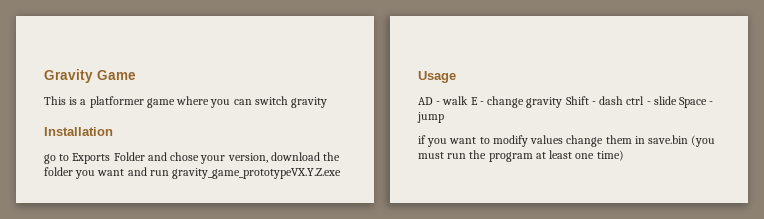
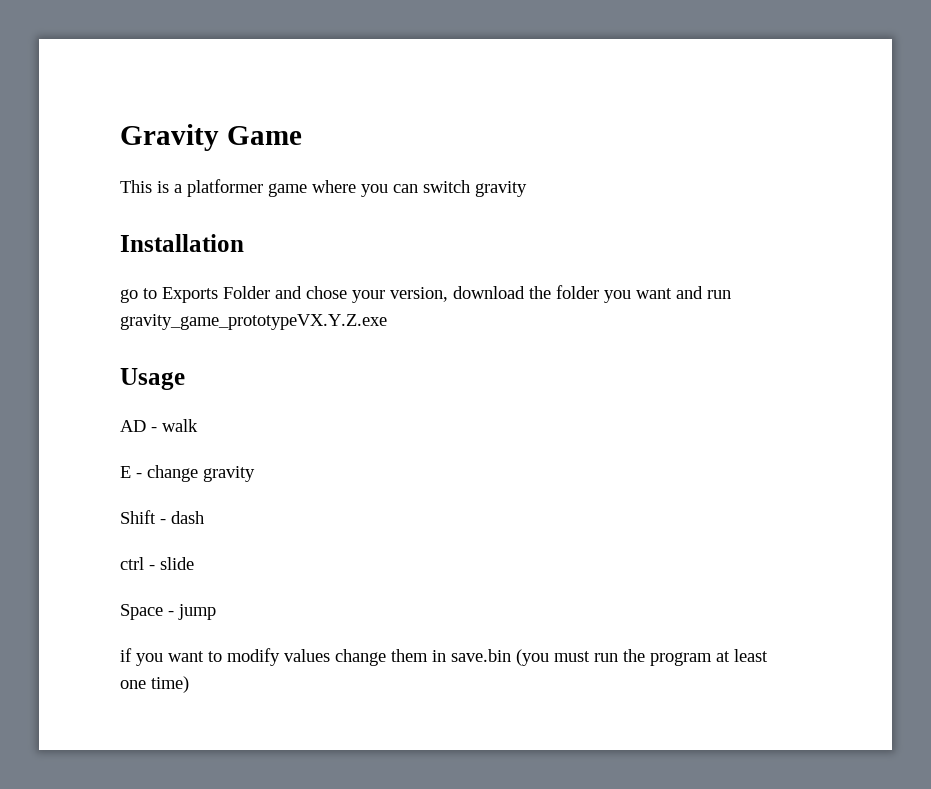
- AD - walk E - change gravity Shift - dash ctrl - slide Space - jump
+ AD - walk
+ E - change gravity
+ Shift - dash
+ ctrl - slide
+ Space - jump

